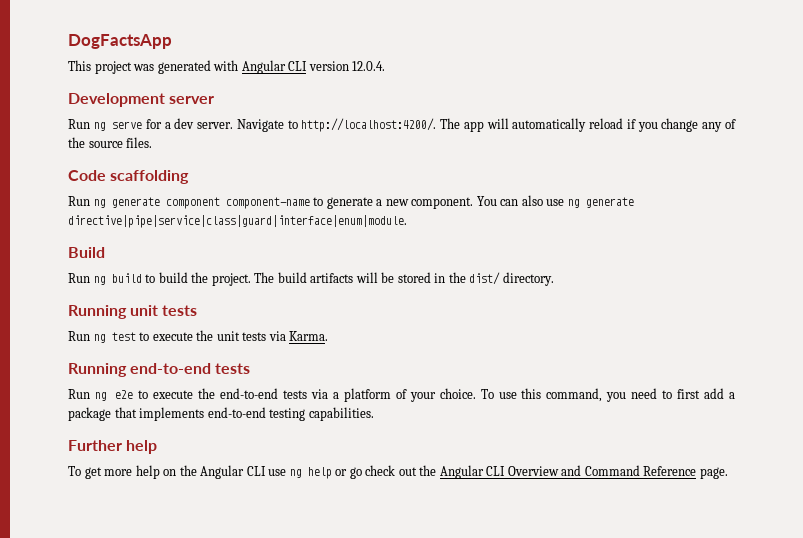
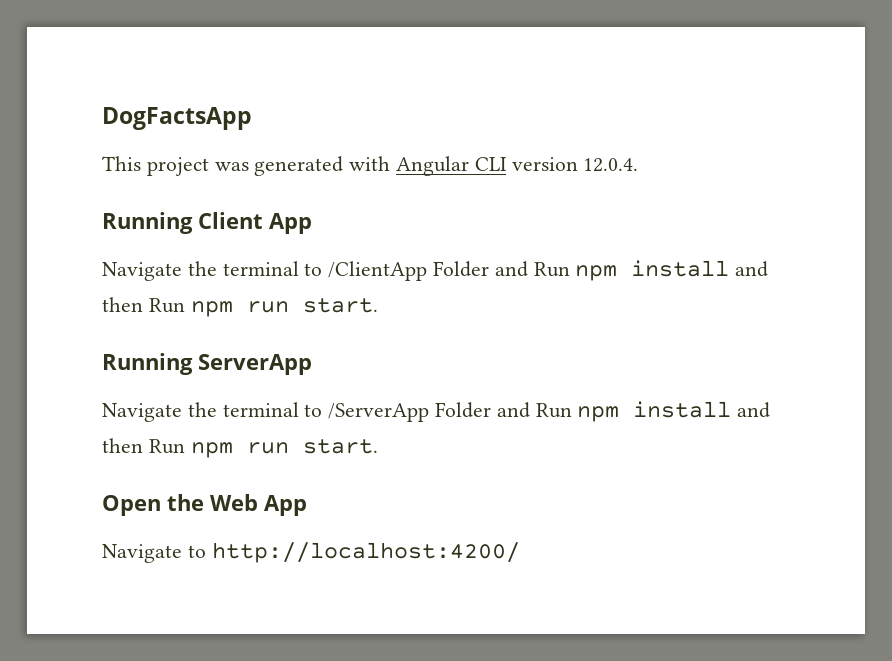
- Development server
- Run ng serve for a dev server. Navigate to http://localhost:4200/. The app will automatically reload if you change any of the source files.
- Code scaffolding
- Run ng generate component component-name to generate a new component. You can also use ng generate directive|pipe|service|class|guard|interface|enum|module.
- Build
- Run ng build to build the project. The build artifacts will be stored in the dist/ directory.
- Running unit tests
- Run ng test to execute the unit tests via Karma.
- Running end-to-end tests
- Run ng e2e to execute the end-to-end tests via a platform of your choice. To use this command, you need to first add a package that implements end-to-end testing capabilities.
- Further help
- To get more help on the Angular CLI use ng help or go check out the Angular CLI Overview and Command Reference page.
+ Running Client App
+ Navigate the terminal to /ClientApp Folder and Run npm install and then Run npm run start.
+ Running ServerApp
+ Navigate the terminal to /ServerApp Folder and Run npm install and then Run npm run start.
+ Open the Web App
+ Navigate to http://localhost:4200/

